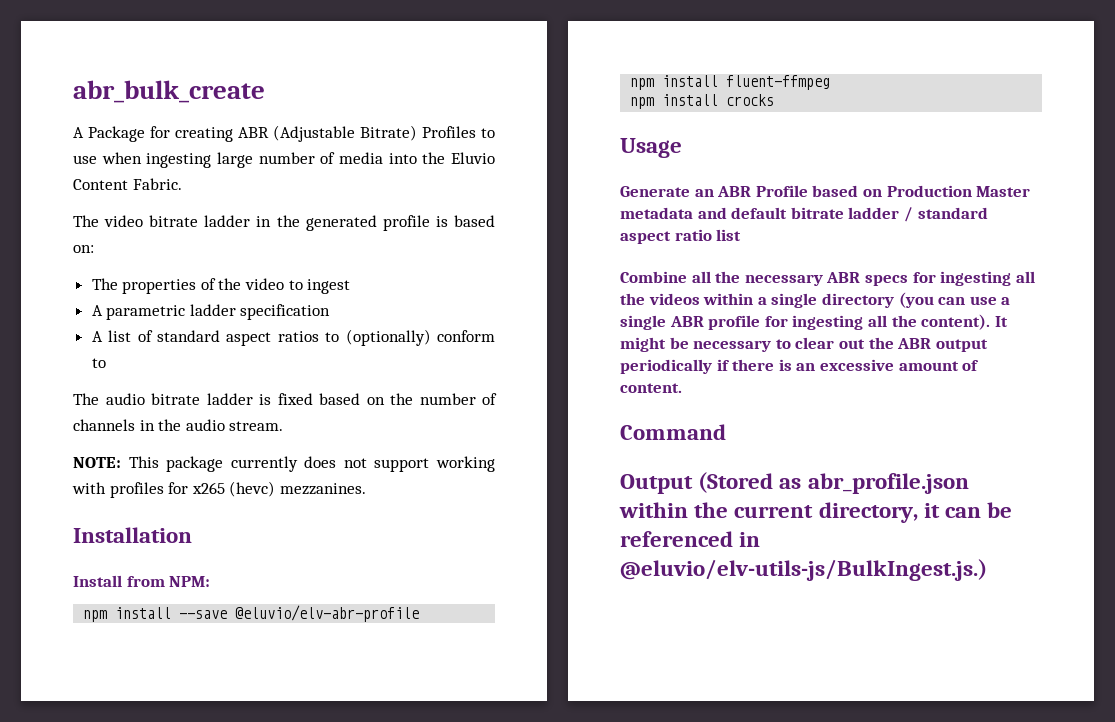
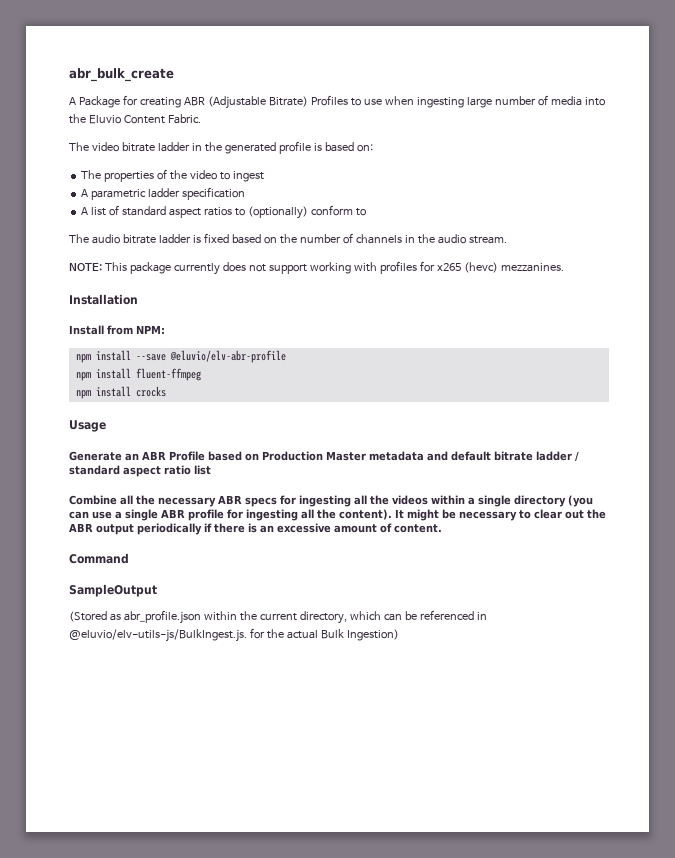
- Output (Stored as abr_profile.json within the current directory, it can be referenced in @eluvio/elv-utils-js/BulkIngest.js.)
+ SampleOutput
+ (Stored as abr_profile.json within the current directory, which can be referenced in @eluvio/elv-utils-js/BulkIngest.js. for the actual Bulk Ingestion)

